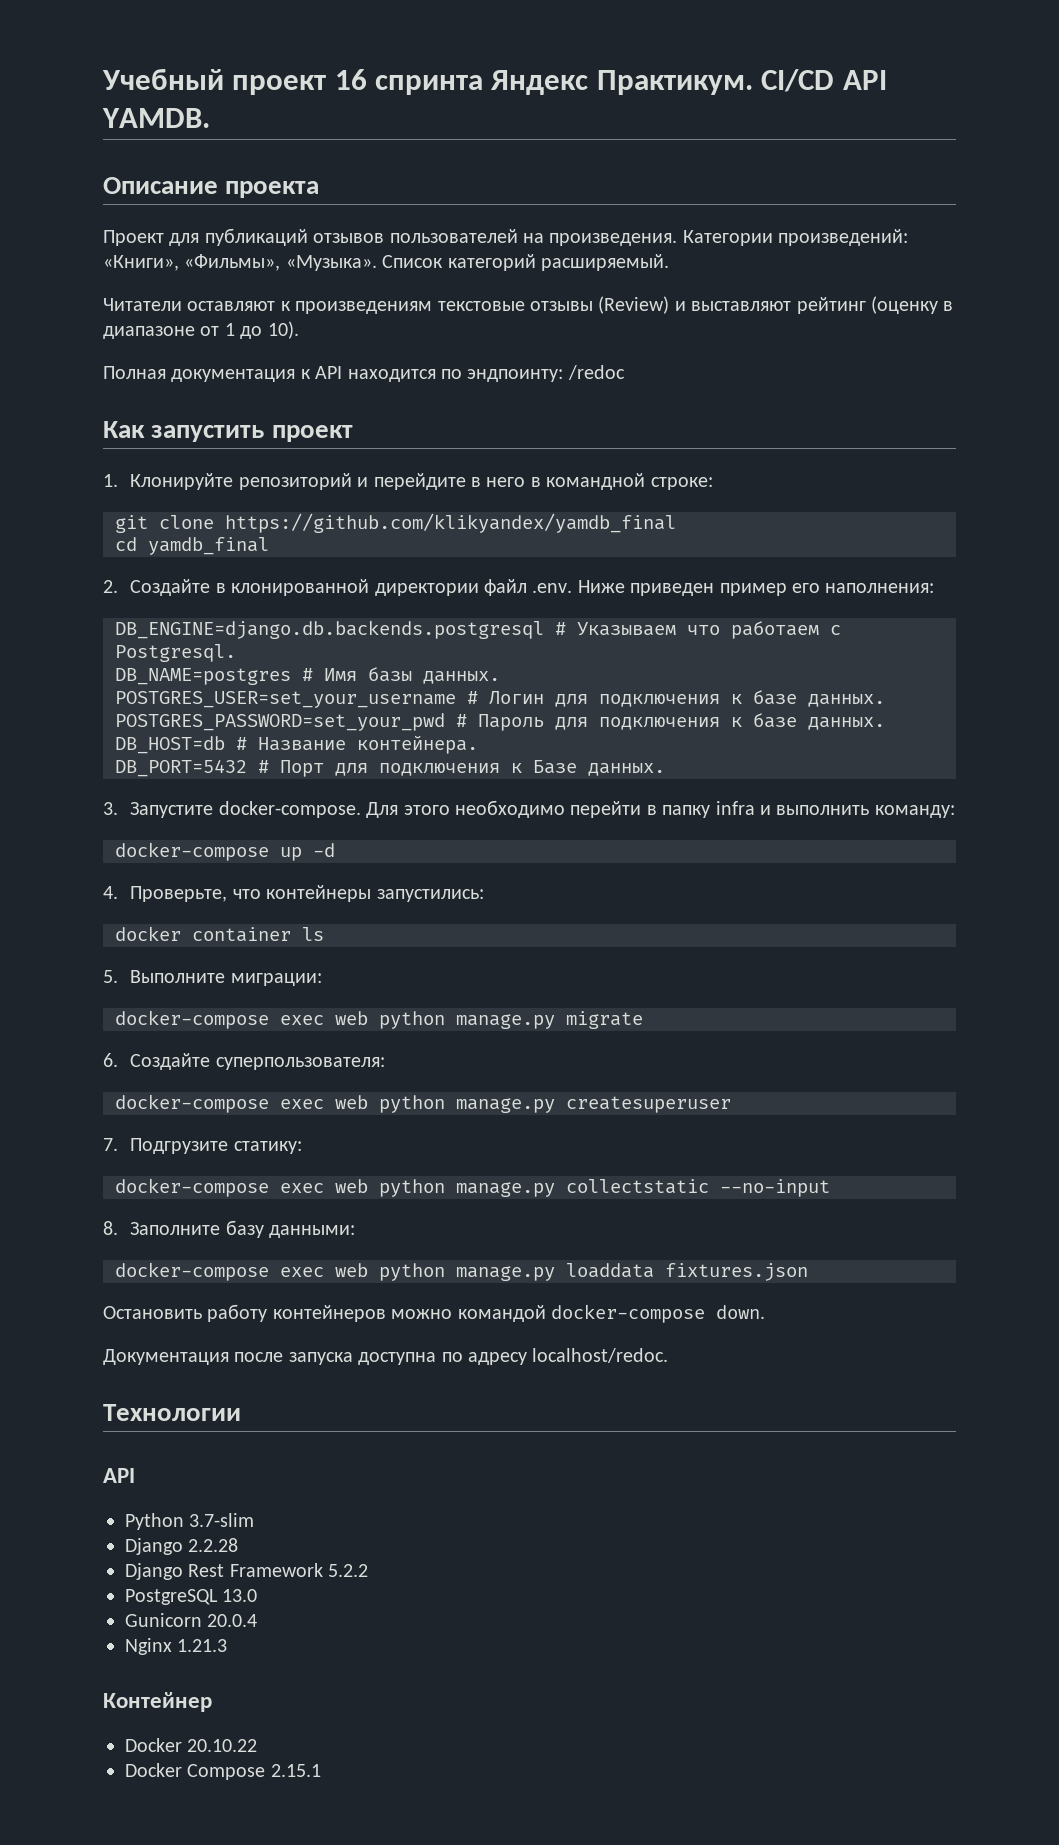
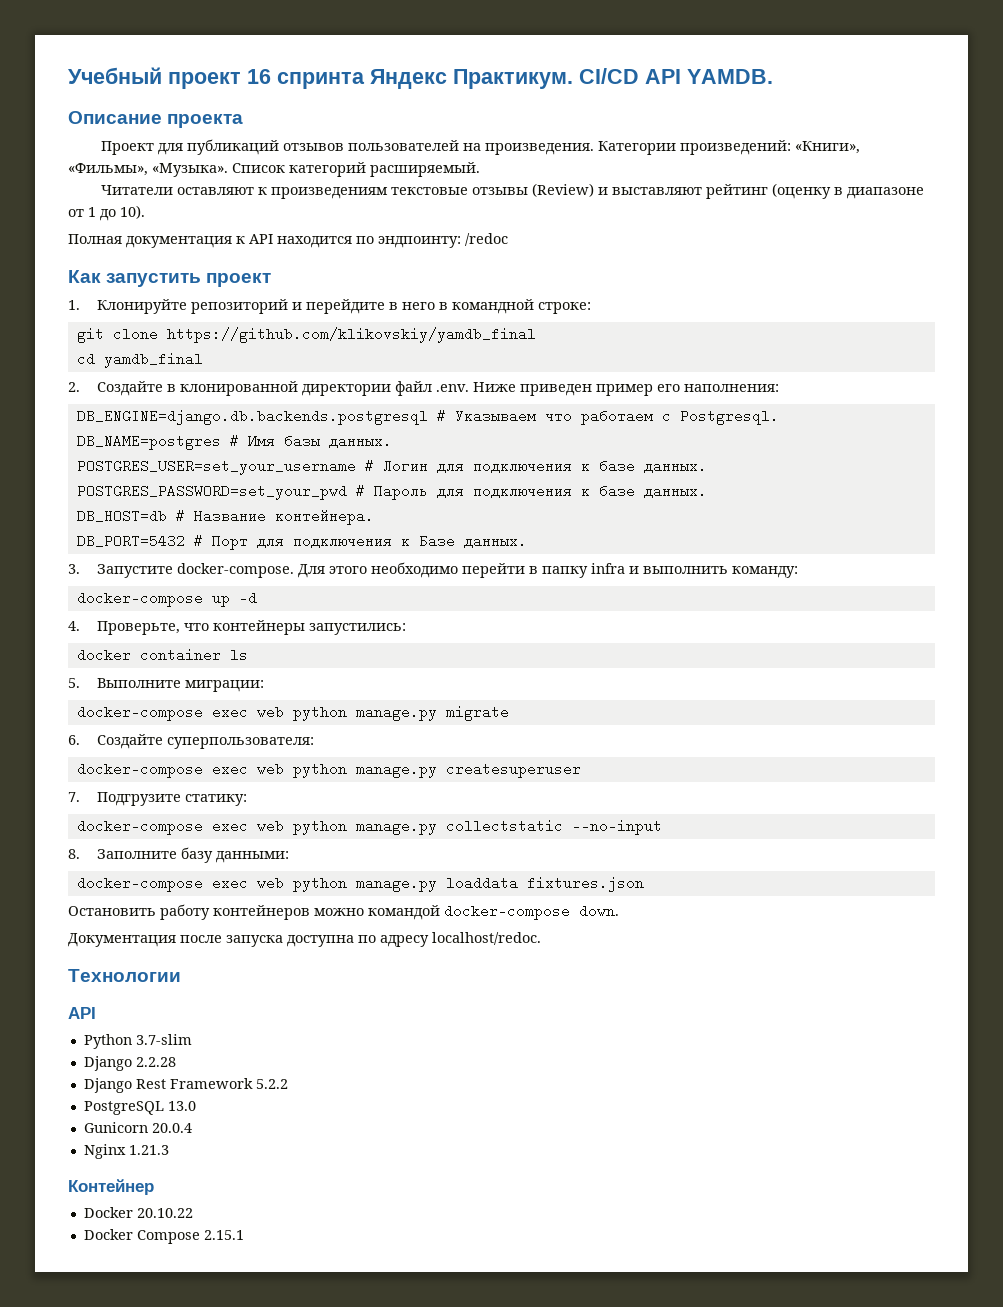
- git clone https://github.com/klikyandex/yamdb_final
+ git clone https://github.com/klikovskiy/yamdb_final

